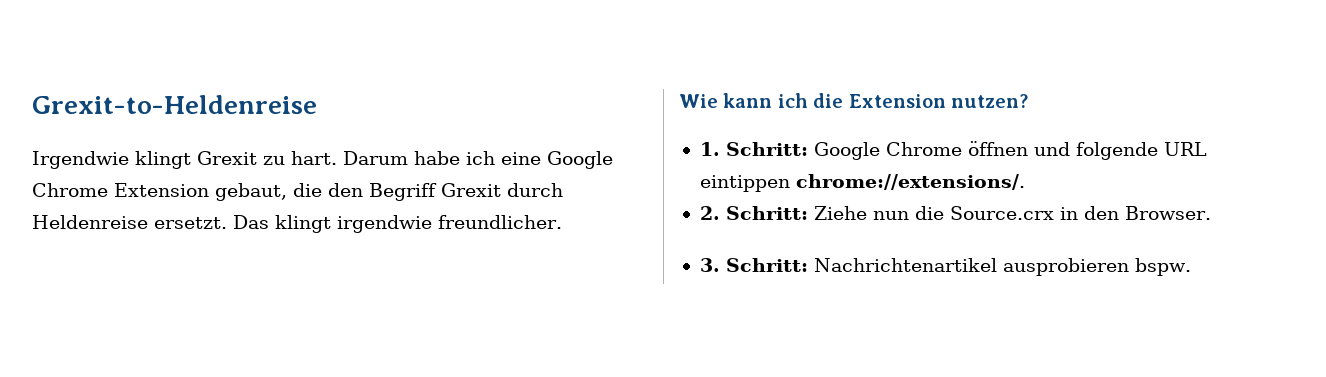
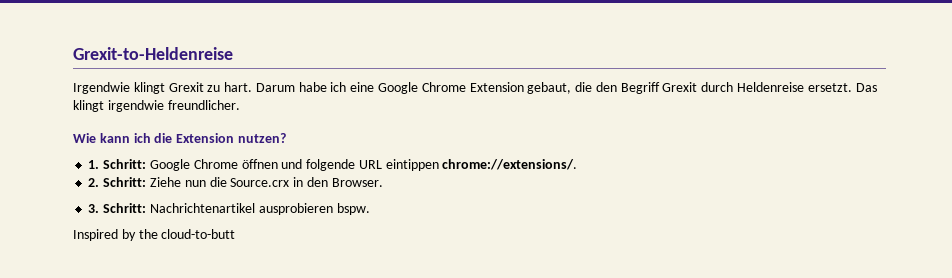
+ Inspired by the cloud-to-butt

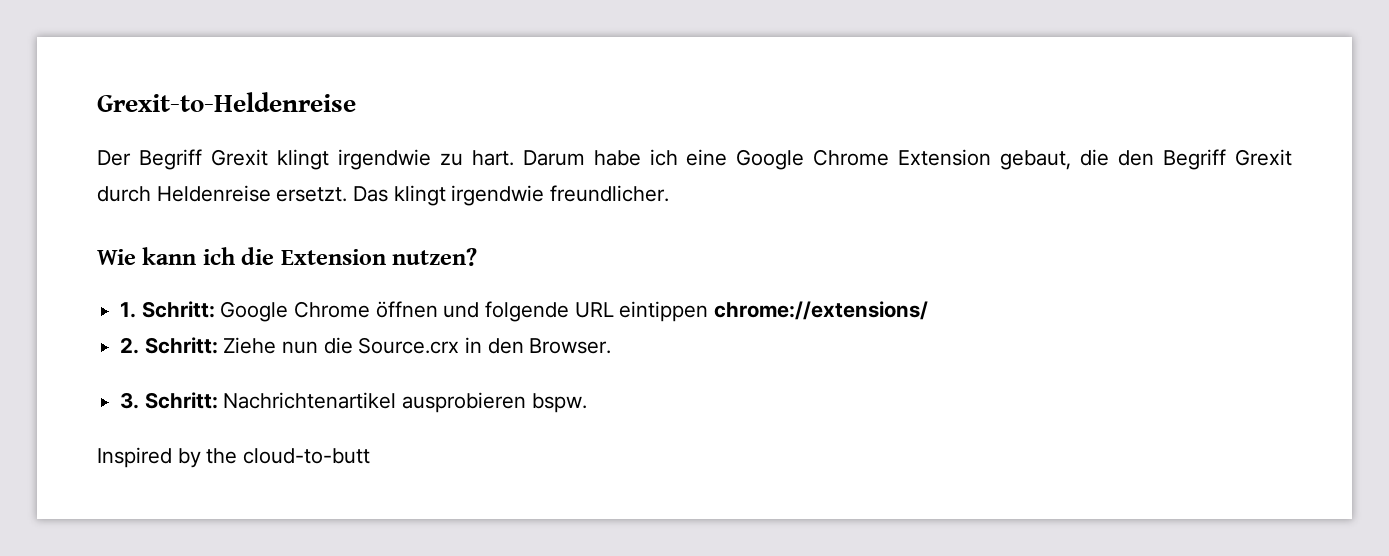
- Irgendwie klingt Grexit zu hart.
+ Der Begriff Grexit klingt irgendwie zu hart.
- 1. Schritt: Google Chrome öffnen und folgende URL eintippen chrome://extensions/.
+ 1. Schritt: Google Chrome öffnen und folgende URL eintippen chrome://extensions/

